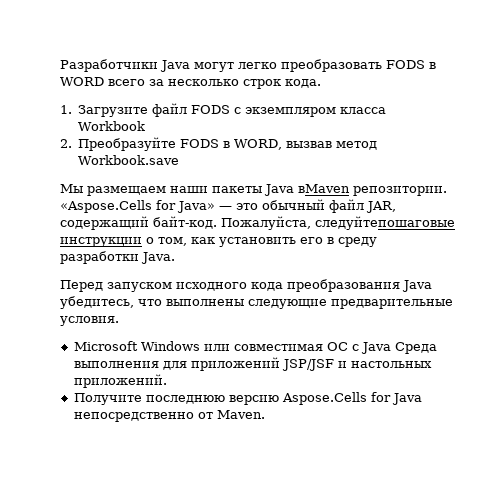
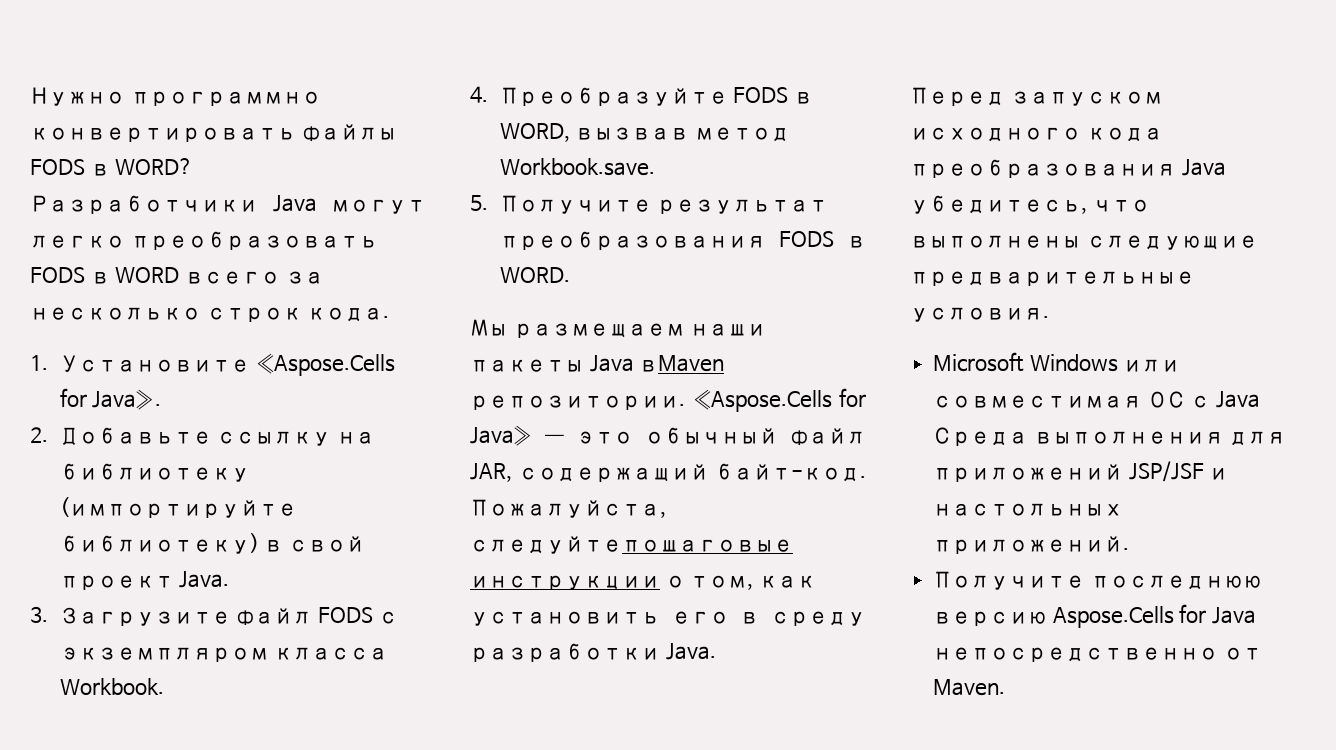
+ Нужно программно конвертировать файлы FODS в WORD?
- 1. Загрузите файл FODS с экземпляром класса Workbook
- 2. Преобразуйте FODS в WORD, вызвав метод Workbook.save
+ 1. Установите «Aspose.Cells for Java».
+ 2. Добавьте ссылку на библиотеку (импортируйте библиотеку) в свой проект Java.
+ 3. Загрузите файл FODS с экземпляром класса Workbook.
+ 4. Преобразуйте FODS в WORD, вызвав метод Workbook.save.
+ 5. Получите результат преобразования FODS в WORD.

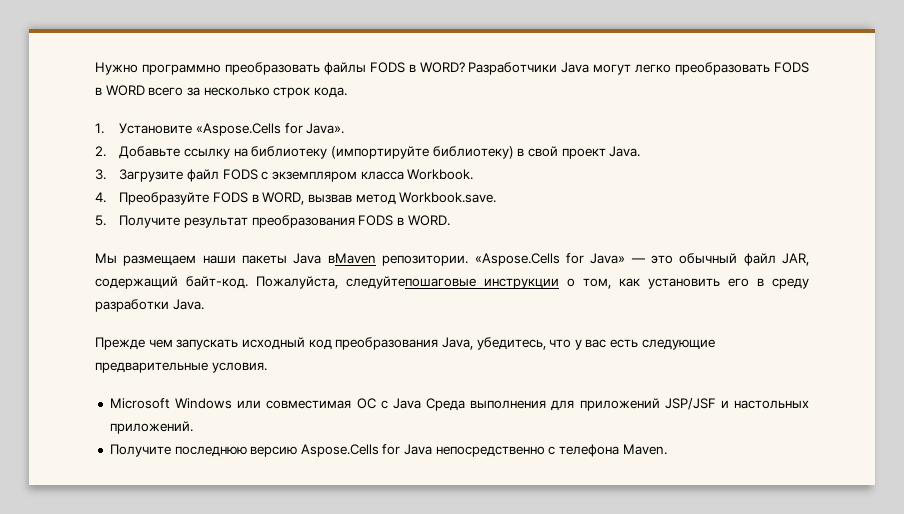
- Нужно программно конвертировать файлы FODS в WORD?
+ Нужно программно преобразовать файлы FODS в WORD?
- Перед запуском исходного кода преобразования Java убедитесь, что выполнены следующие предварительные условия.
+ Прежде чем запускать исходный код преобразования Java, убедитесь, что у вас есть следующие предварительные условия.
- Получите последнюю версию Aspose.Cells for Java непосредственно от Maven.
+ Получите последнюю версию Aspose.Cells for Java непосредственно с телефона Maven.

